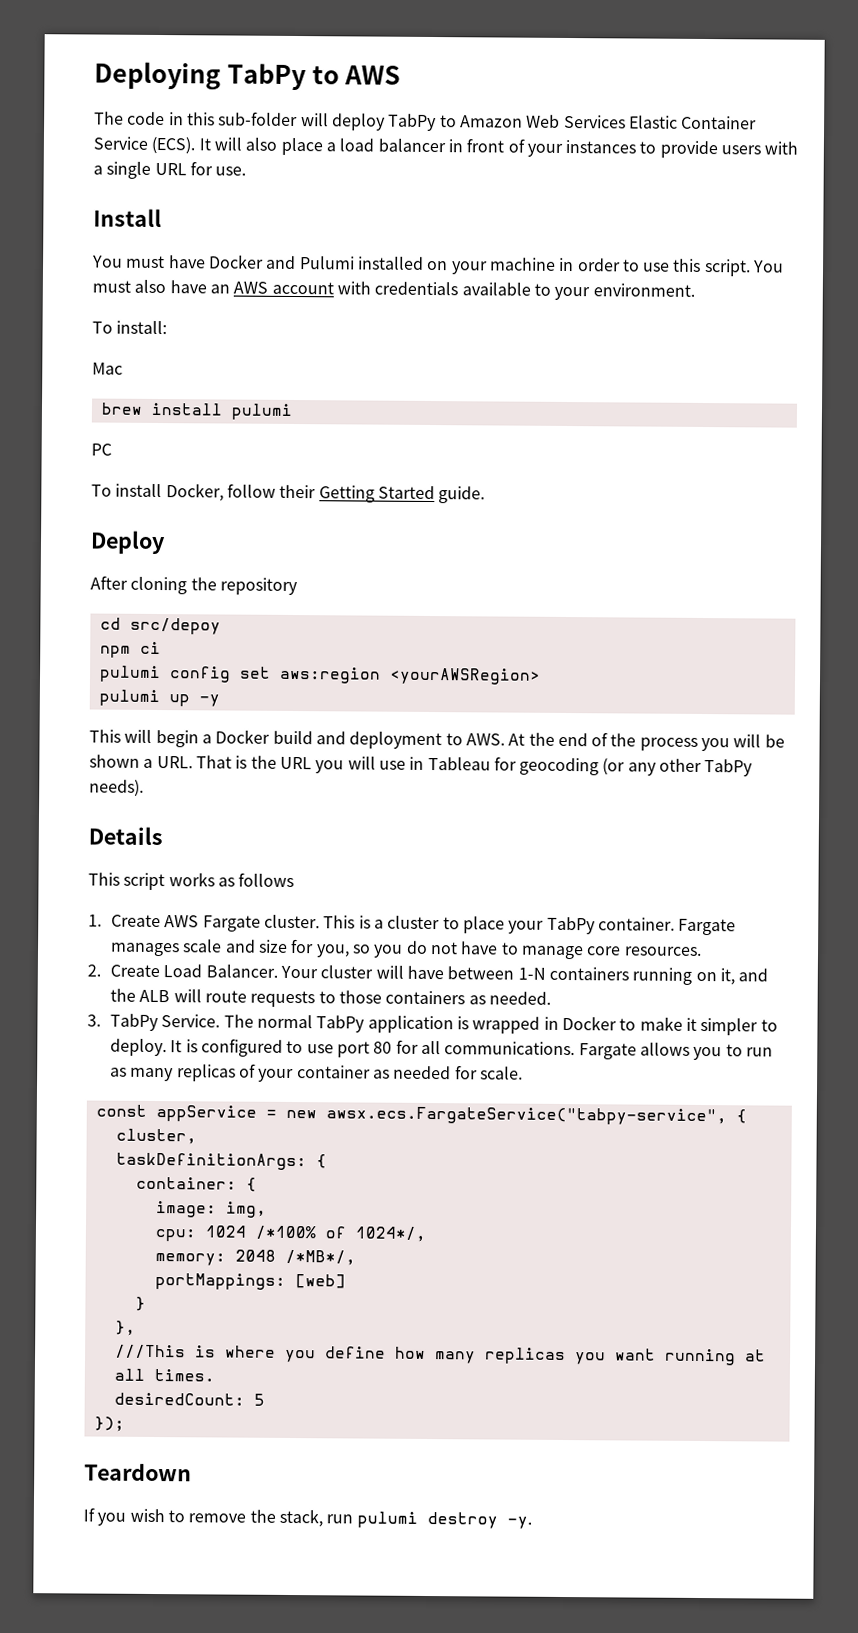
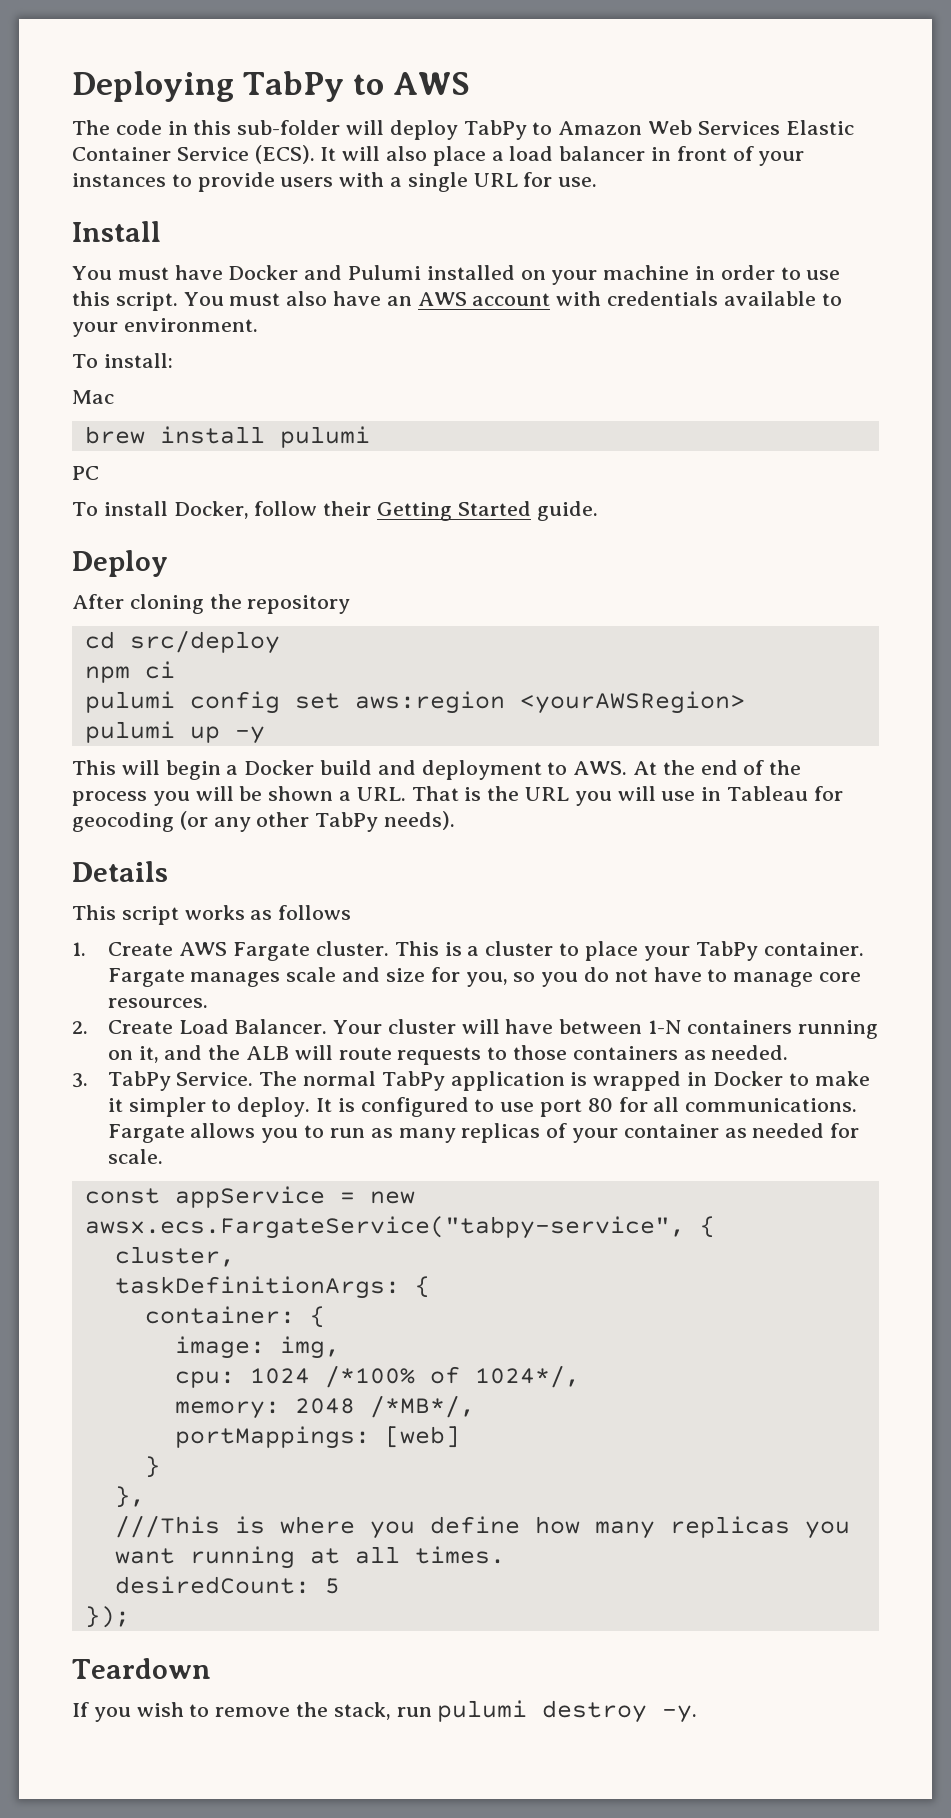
- cd src/depoy
+ cd src/deploy

